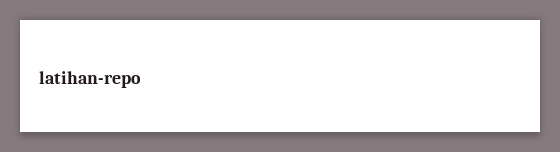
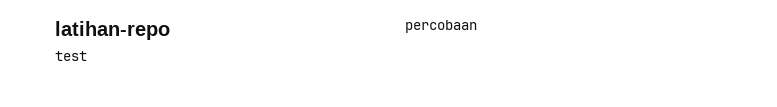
+ test
+ percobaan

